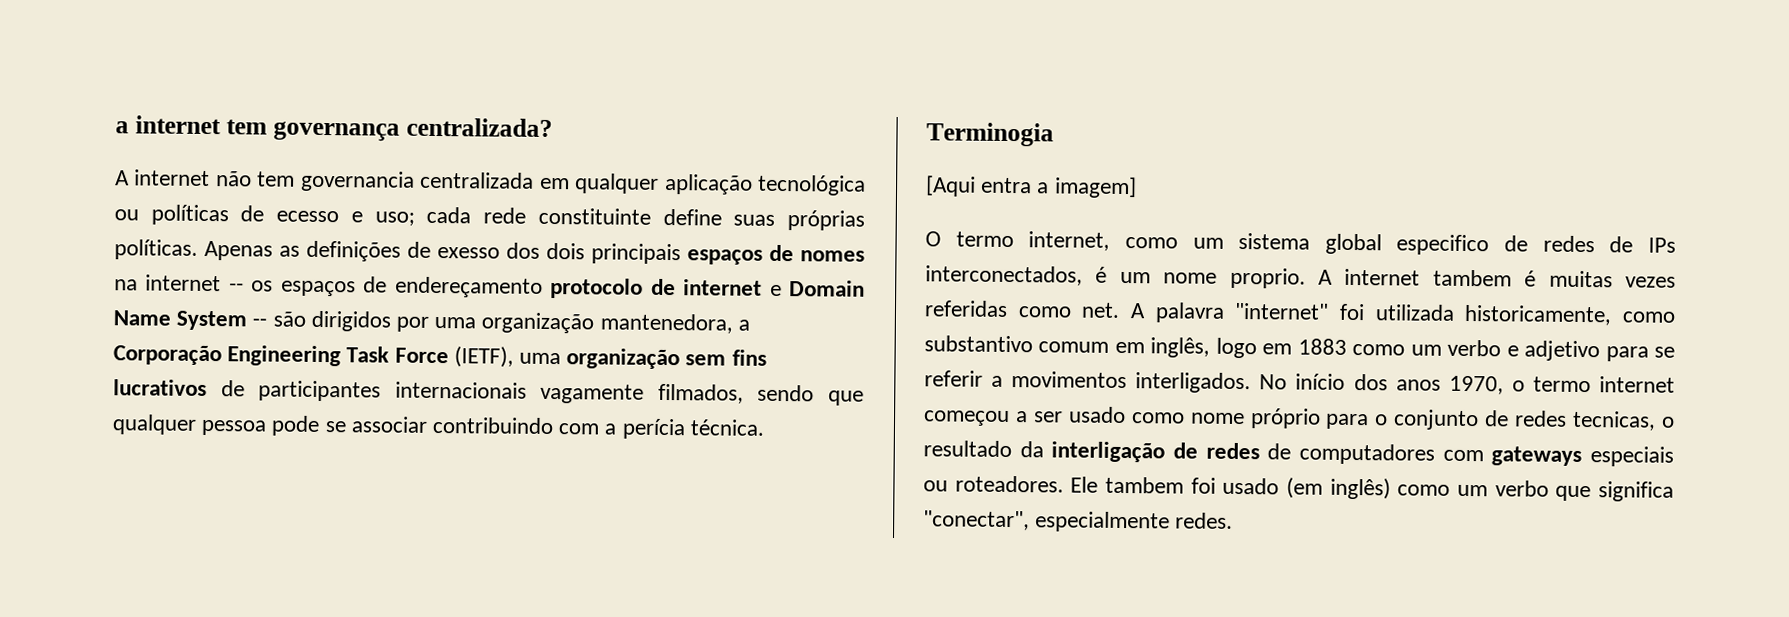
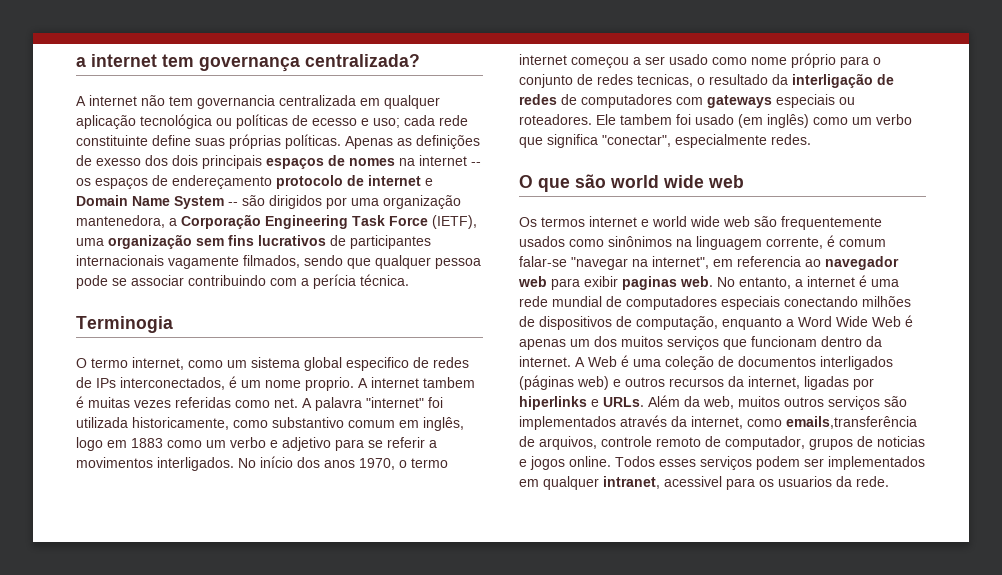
- [Aqui entra a imagem]
+ O que são world wide web
+ Os termos internet e world wide web são frequentemente usados como sinônimos na linguagem corrente, é comum falar-se "navegar na internet", em referencia ao navegador web para exibir paginas web. No entanto, a internet é uma rede mundial de computadores especiais conectando milhões de dispositivos de computação, enquanto a Word Wide Web é apenas um dos muitos serviços que funcionam dentro da internet. A Web é uma coleção de documentos interligados (páginas web) e outros recursos da internet, ligadas por hiperlinks e URLs. Além da web, muitos outros serviços são implementados através da internet, como emails,transferência de arquivos, controle remoto de computador, grupos de noticias e jogos online. Todos esses serviços podem ser implementados em qualquer intranet, acessivel para os usuarios da rede.

